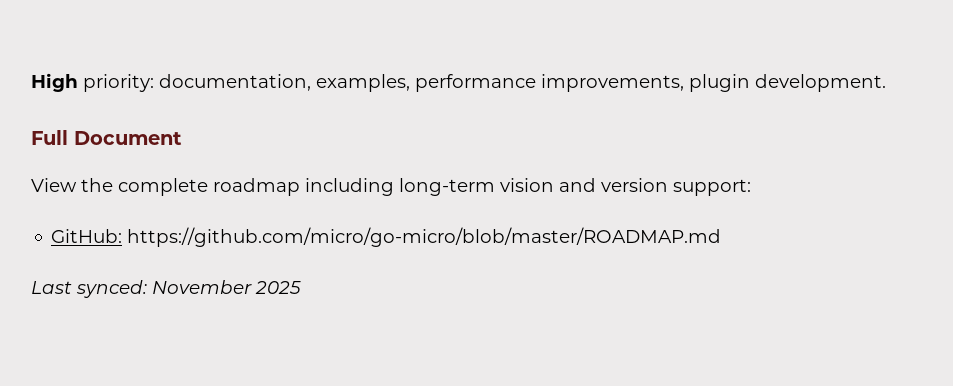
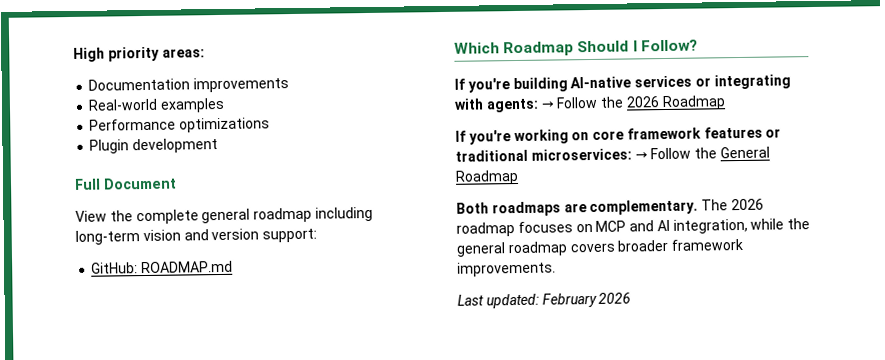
- High priority: documentation, examples, performance improvements, plugin development.
+ High priority areas:
+ Documentation improvements
+ Real-world examples
+ Performance optimizations
+ Plugin development
- View the complete roadmap including long-term vision and version support:
+ View the complete general roadmap including long-term vision and version support:
- GitHub: https://github.com/micro/go-micro/blob/master/ROADMAP.md
- Last synced: November 2025
+ GitHub: ROADMAP.md
+ Which Roadmap Should I Follow?
+ If you're building AI-native services or integrating with agents: → Follow the 2026 Roadmap
+ If you're working on core framework features or traditional microservices: → Follow the General Roadmap
+ Both roadmaps are complementary. The 2026 roadmap focuses on MCP and AI integration, while the general roadmap covers broader framework improvements.
+ Last updated: February 2026

